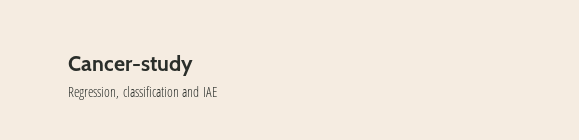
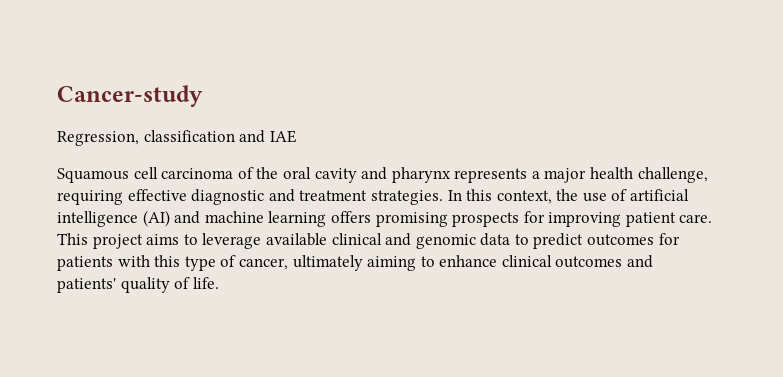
+ Squamous cell carcinoma of the oral cavity and pharynx represents a major health challenge, requiring effective diagnostic and treatment strategies. In this context, the use of artificial intelligence (AI) and machine learning offers promising prospects for improving patient care. This project aims to leverage available clinical and genomic data to predict outcomes for patients with this type of cancer, ultimately aiming to enhance clinical outcomes and patients' quality of life.

